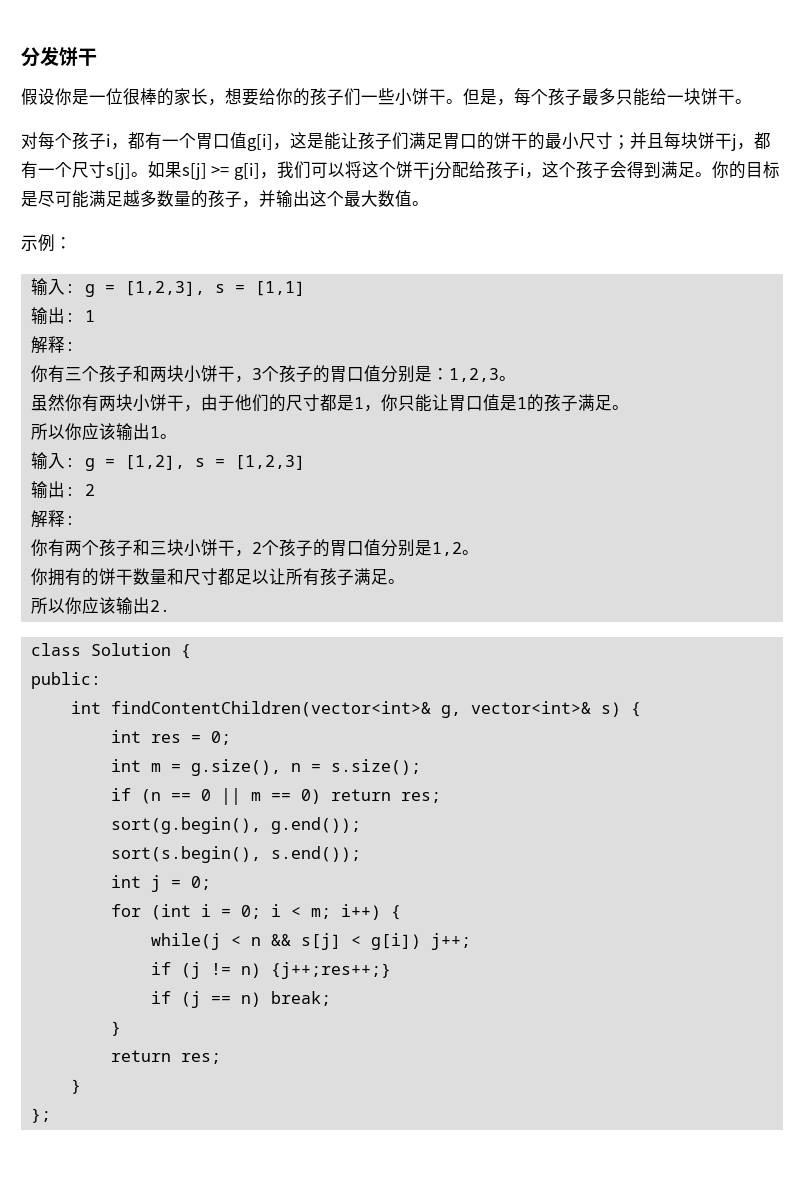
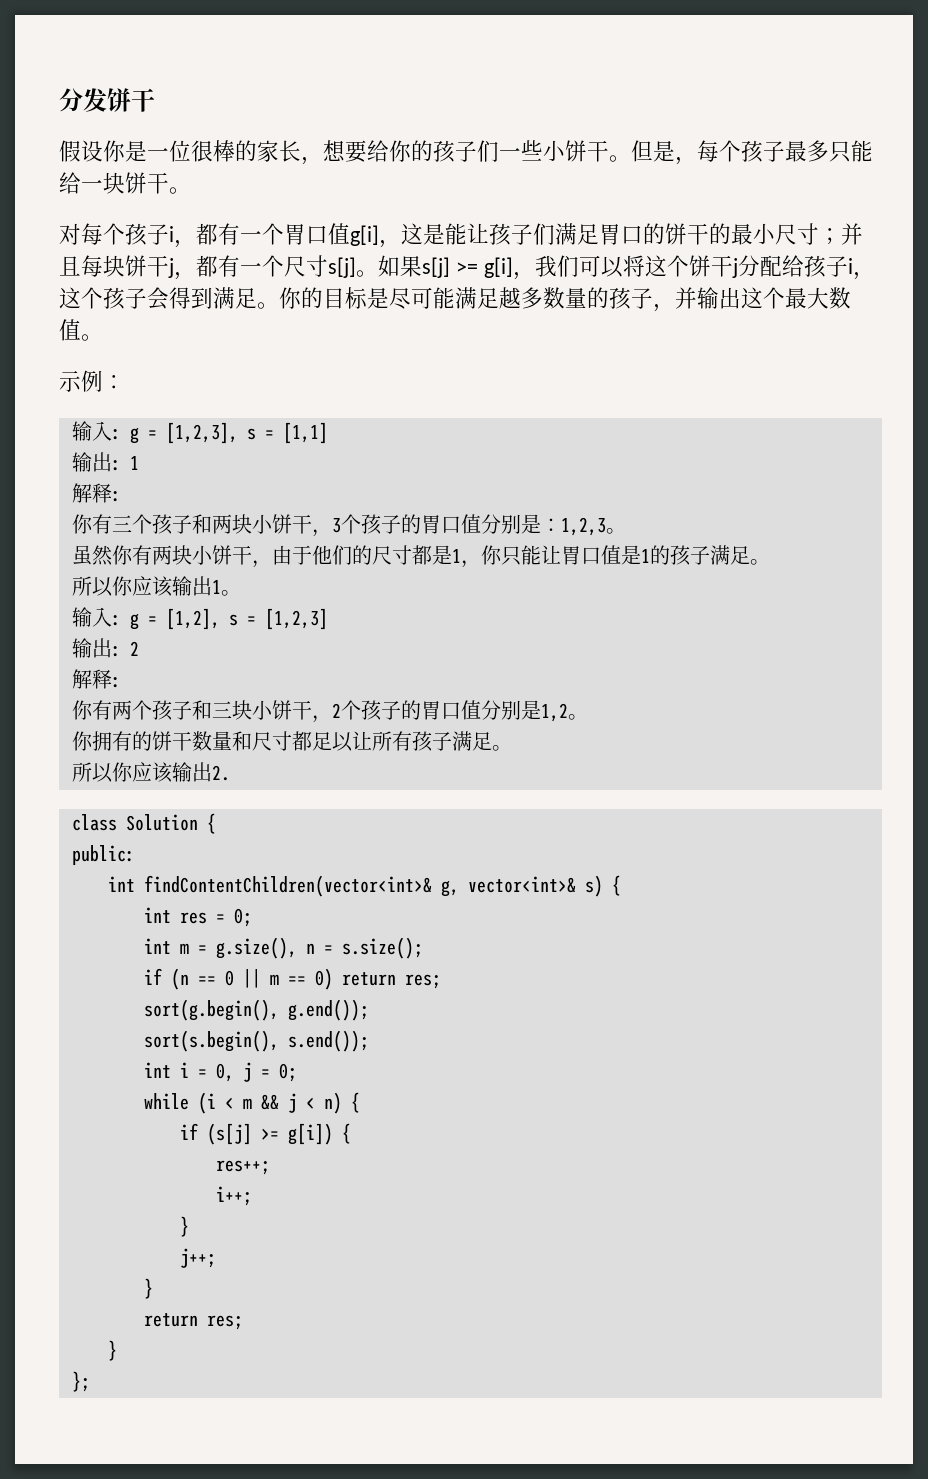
- int j = 0;
+ int i = 0, j = 0;
- for (int i = 0; i < m; i++) {
- while(j < n && s[j] < g[i]) j++;
- if (j != n) {j++;res++;}
- if (j == n) break;
+ while (i < m && j < n) {
+ if (s[j] >= g[i]) {
+ res++;
+ i++;
+ }
+ j++;

